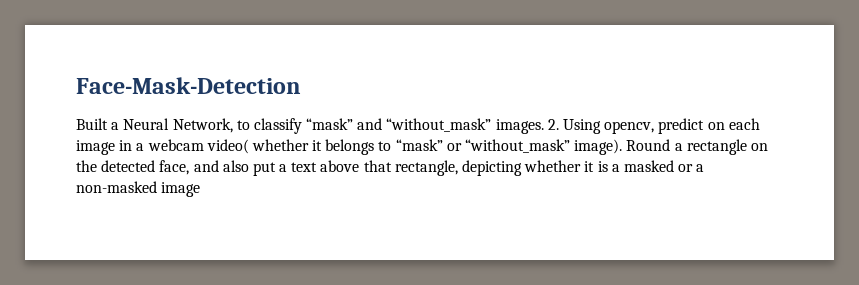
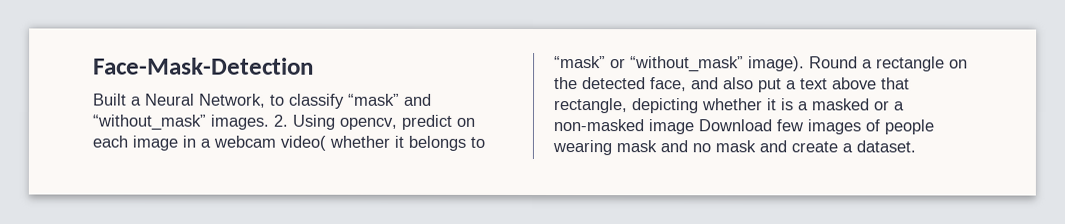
- Round a rectangle on the detected face, and also put a text above that rectangle, depicting whether it is a masked or a non-masked image
+ Round a rectangle on the detected face, and also put a text above that rectangle, depicting whether it is a masked or a non-masked image Download few images of people wearing mask and no mask and create a dataset.

